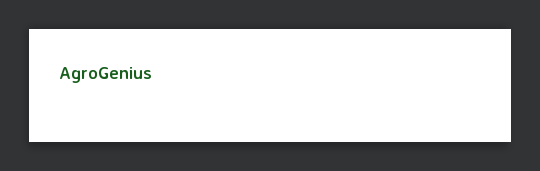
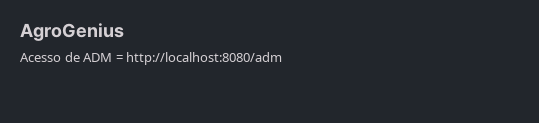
+ Acesso de ADM = http://localhost:8080/adm

